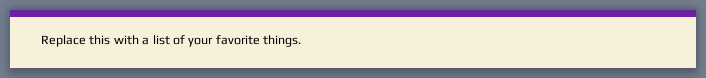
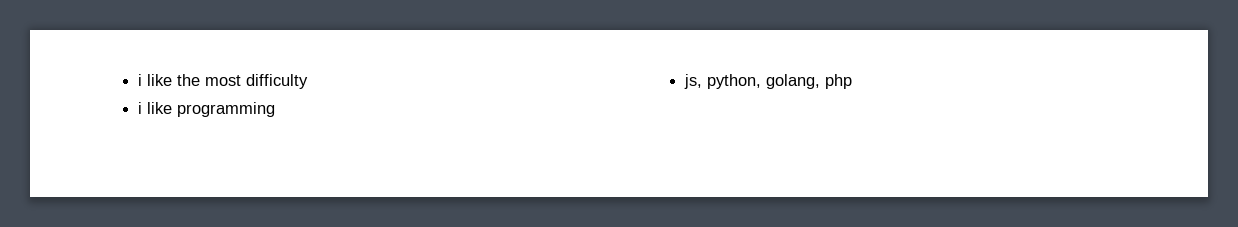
- Replace this with a list of your favorite things.
+ i like the most difficulty
+ i like programming
+ js, python, golang, php

